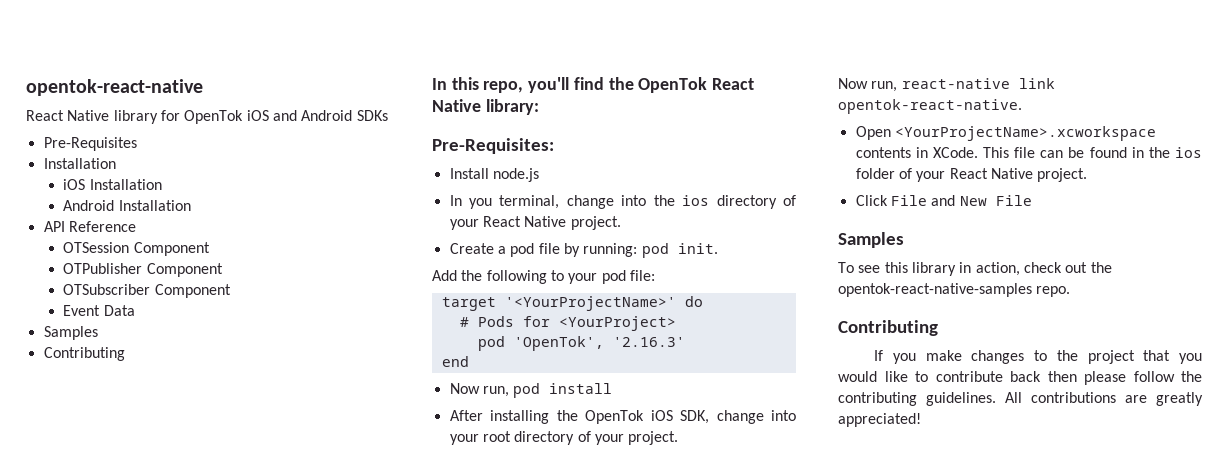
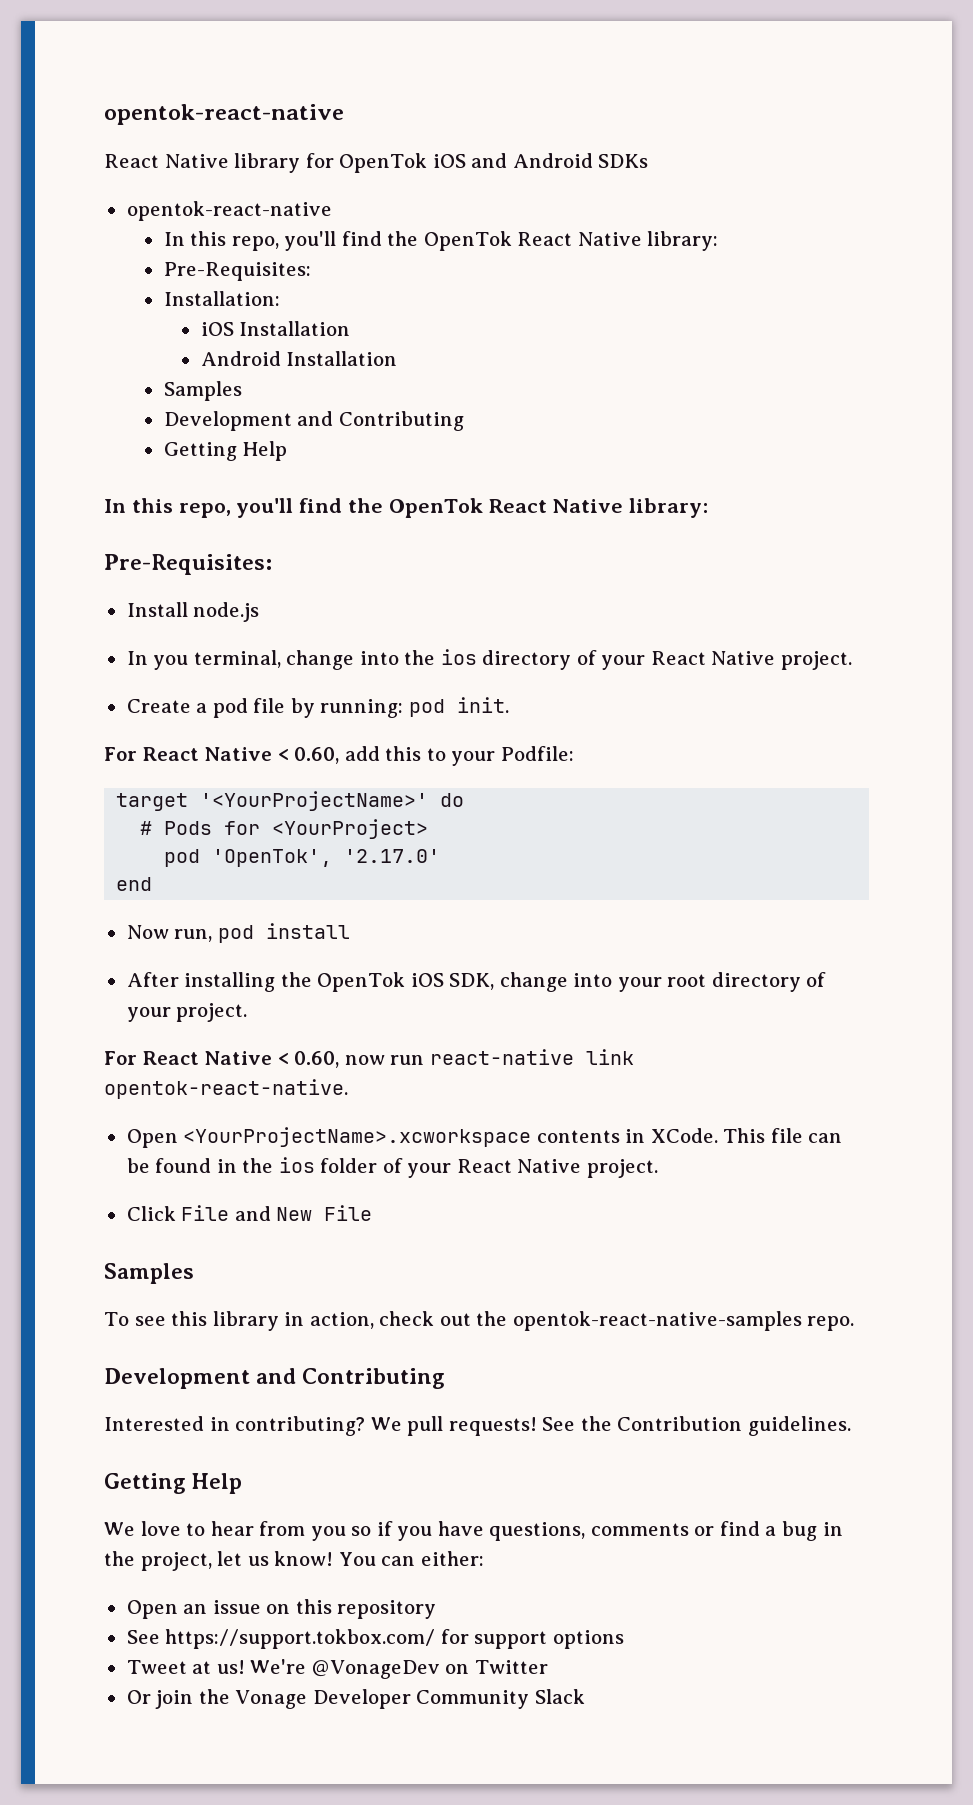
  React Native library for OpenTok iOS and Android SDKs
- Pre-Requisites
- Installation
+ opentok-react-native
+ In this repo, you'll find the OpenTok React Native library:
+ Pre-Requisites:
+ Installation:
  iOS Installation
  Android Installation
- API Reference
- OTSession Component
- OTPublisher Component
- OTSubscriber Component
- Event Data
  Samples
- Contributing
+ Development and Contributing
+ Getting Help
- Add the following to your pod file:
+ For React Native < 0.60, add this to your Podfile:
- pod 'OpenTok', '2.16.3'
+ pod 'OpenTok', '2.17.0'
- Now run, react-native link opentok-react-native.
+ For React Native < 0.60, now run react-native link opentok-react-native.
  To see this library in action, check out the opentok-react-native-samples repo.
- Contributing
- If you make changes to the project that you would like to contribute back then please follow the contributing guidelines. All contributions are greatly appreciated!
+ Development and Contributing
+ Interested in contributing? We pull requests! See the Contribution guidelines.
+ Getting Help
+ We love to hear from you so if you have questions, comments or find a bug in the project, let us know! You can either:
+ Open an issue on this repository
+ See https://support.tokbox.com/ for support options
+ Tweet at us! We're @VonageDev on Twitter
+ Or join the Vonage Developer Community Slack

